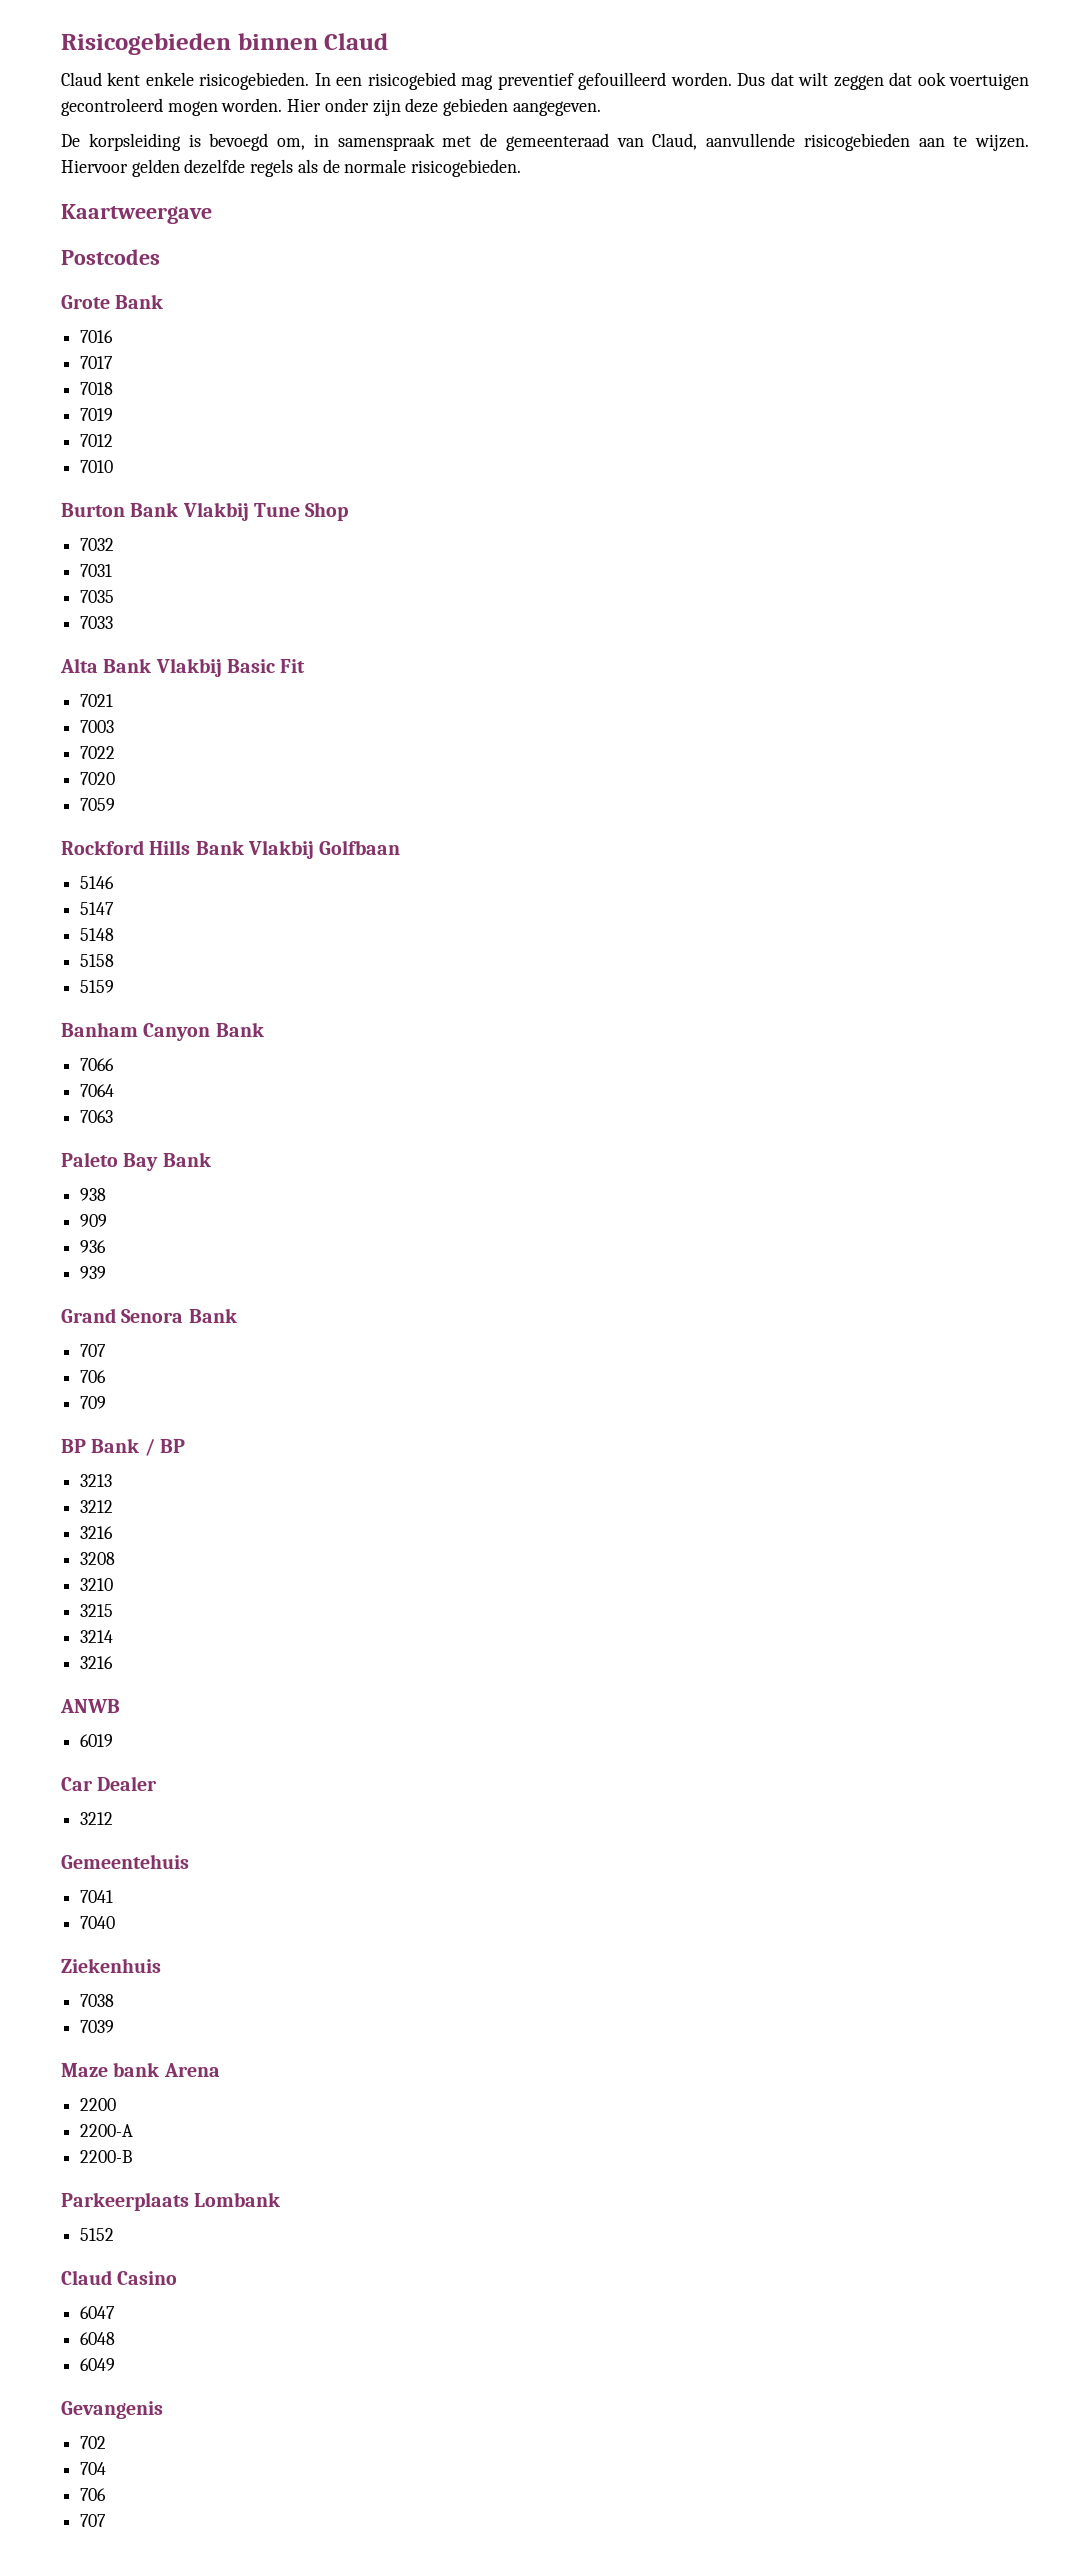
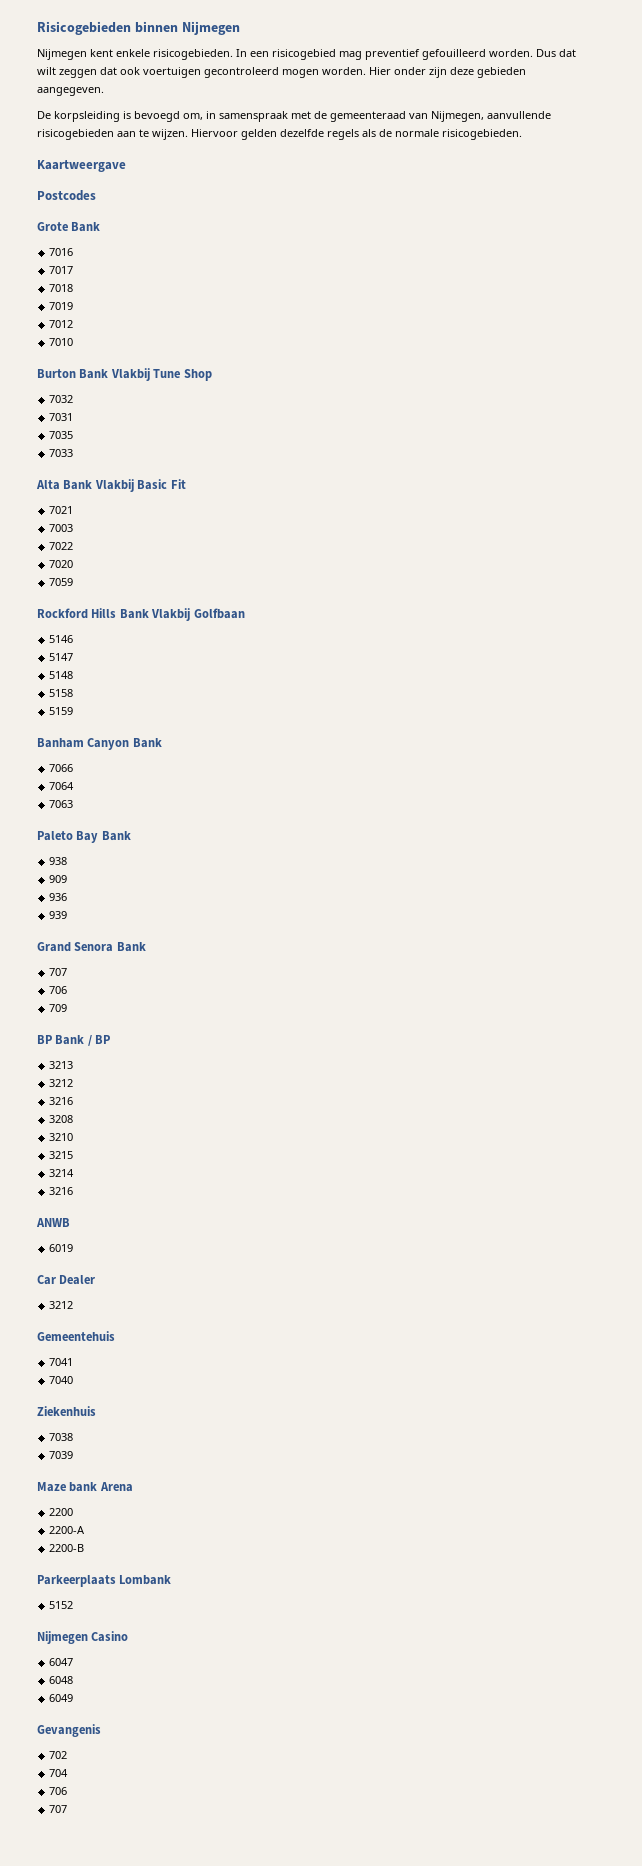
- Risicogebieden binnen Claud
- Claud kent enkele risicogebieden.
+ Risicogebieden binnen Nijmegen
+ Nijmegen kent enkele risicogebieden.
- De korpsleiding is bevoegd om, in samenspraak met de gemeenteraad van Claud, aanvullende risicogebieden aan te wijzen.
+ De korpsleiding is bevoegd om, in samenspraak met de gemeenteraad van Nijmegen, aanvullende risicogebieden aan te wijzen.
- Claud Casino
+ Nijmegen Casino

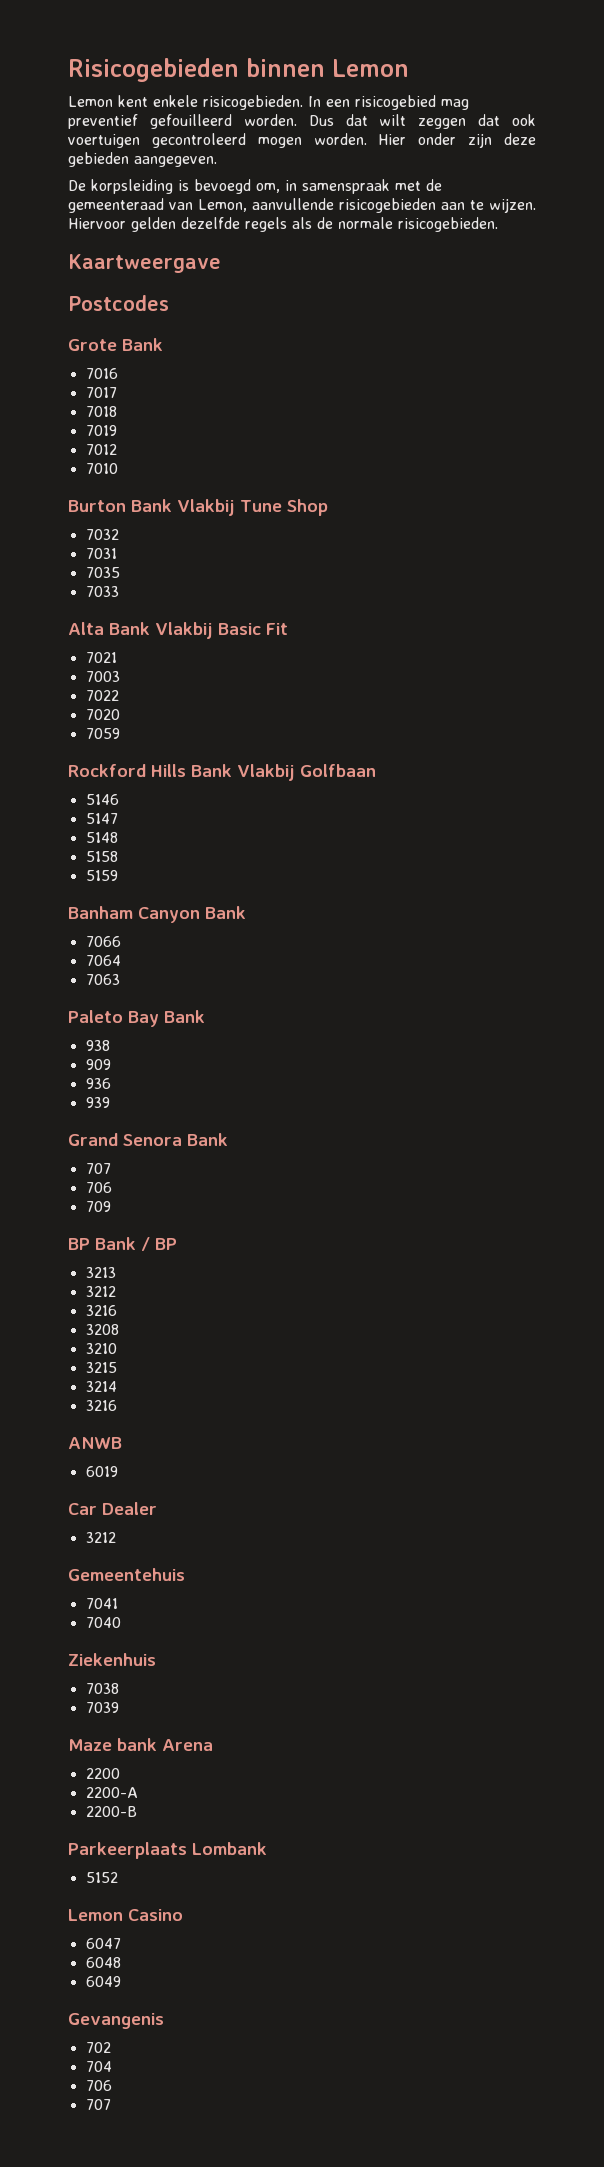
- Risicogebieden binnen Nijmegen
- Nijmegen kent enkele risicogebieden.
+ Risicogebieden binnen Lemon
+ Lemon kent enkele risicogebieden.
- De korpsleiding is bevoegd om, in samenspraak met de gemeenteraad van Nijmegen, aanvullende risicogebieden aan te wijzen.
+ De korpsleiding is bevoegd om, in samenspraak met de gemeenteraad van Lemon, aanvullende risicogebieden aan te wijzen.
- Nijmegen Casino
+ Lemon Casino

